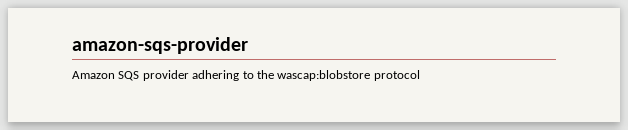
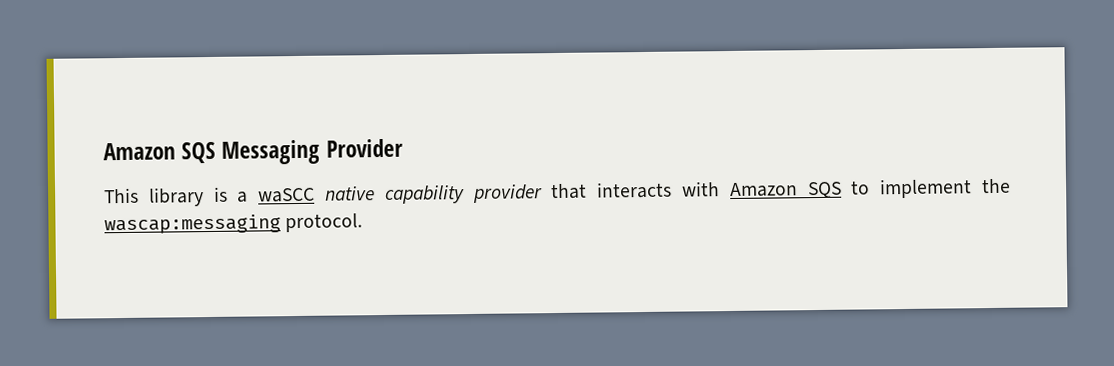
- amazon-sqs-provider
- Amazon SQS provider adhering to the wascap:blobstore protocol
+ Amazon SQS Messaging Provider
+ This library is a waSCC native capability provider that interacts with Amazon SQS to implement the wascap:messaging protocol.

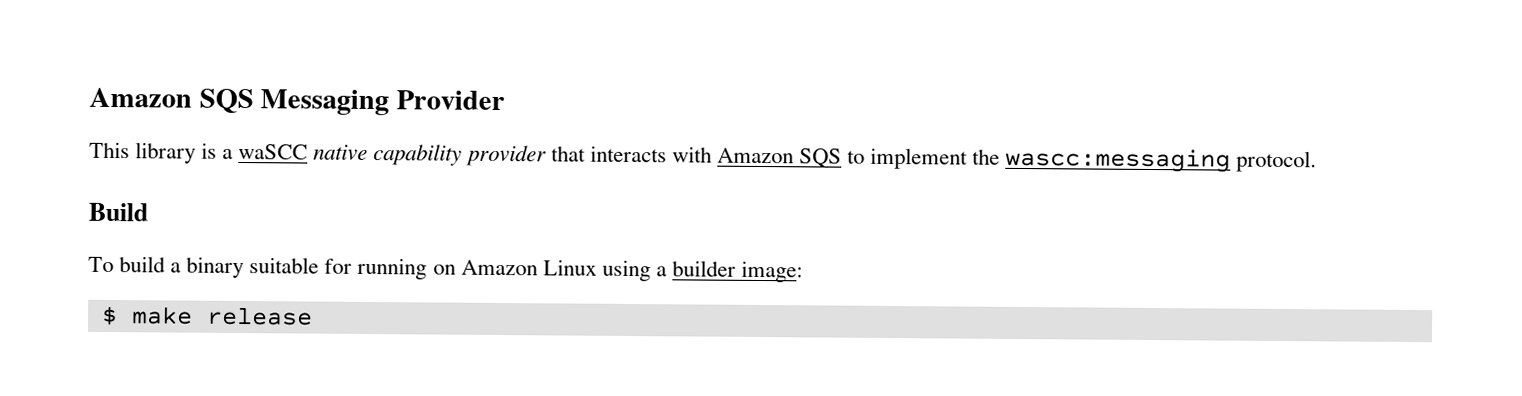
- This library is a waSCC native capability provider that interacts with Amazon SQS to implement the wascap:messaging protocol.
+ This library is a waSCC native capability provider that interacts with Amazon SQS to implement the wascc:messaging protocol.
+ Build
+ To build a binary suitable for running on Amazon Linux using a builder image:
+ $ make release

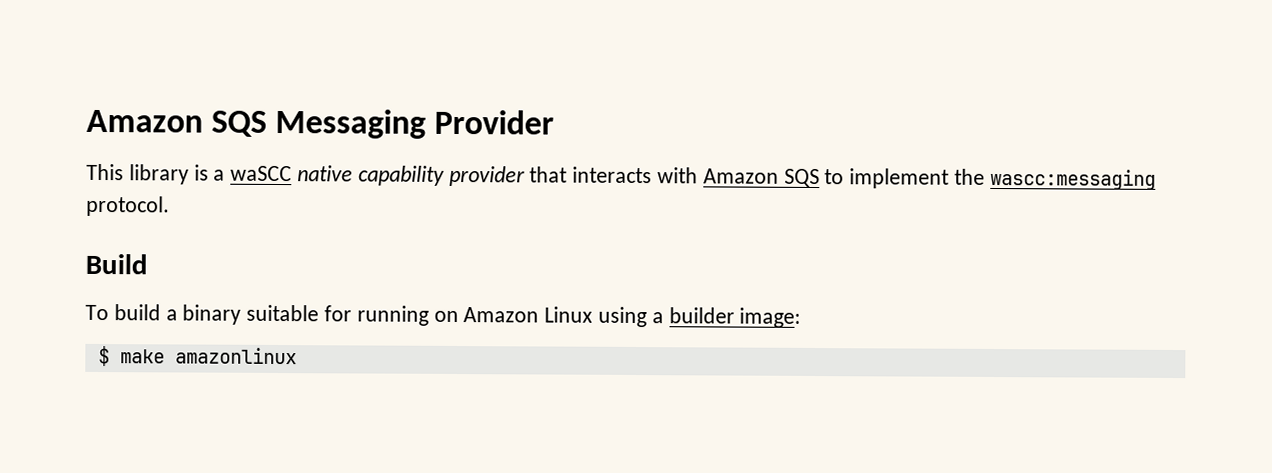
- $ make release
+ $ make amazonlinux

